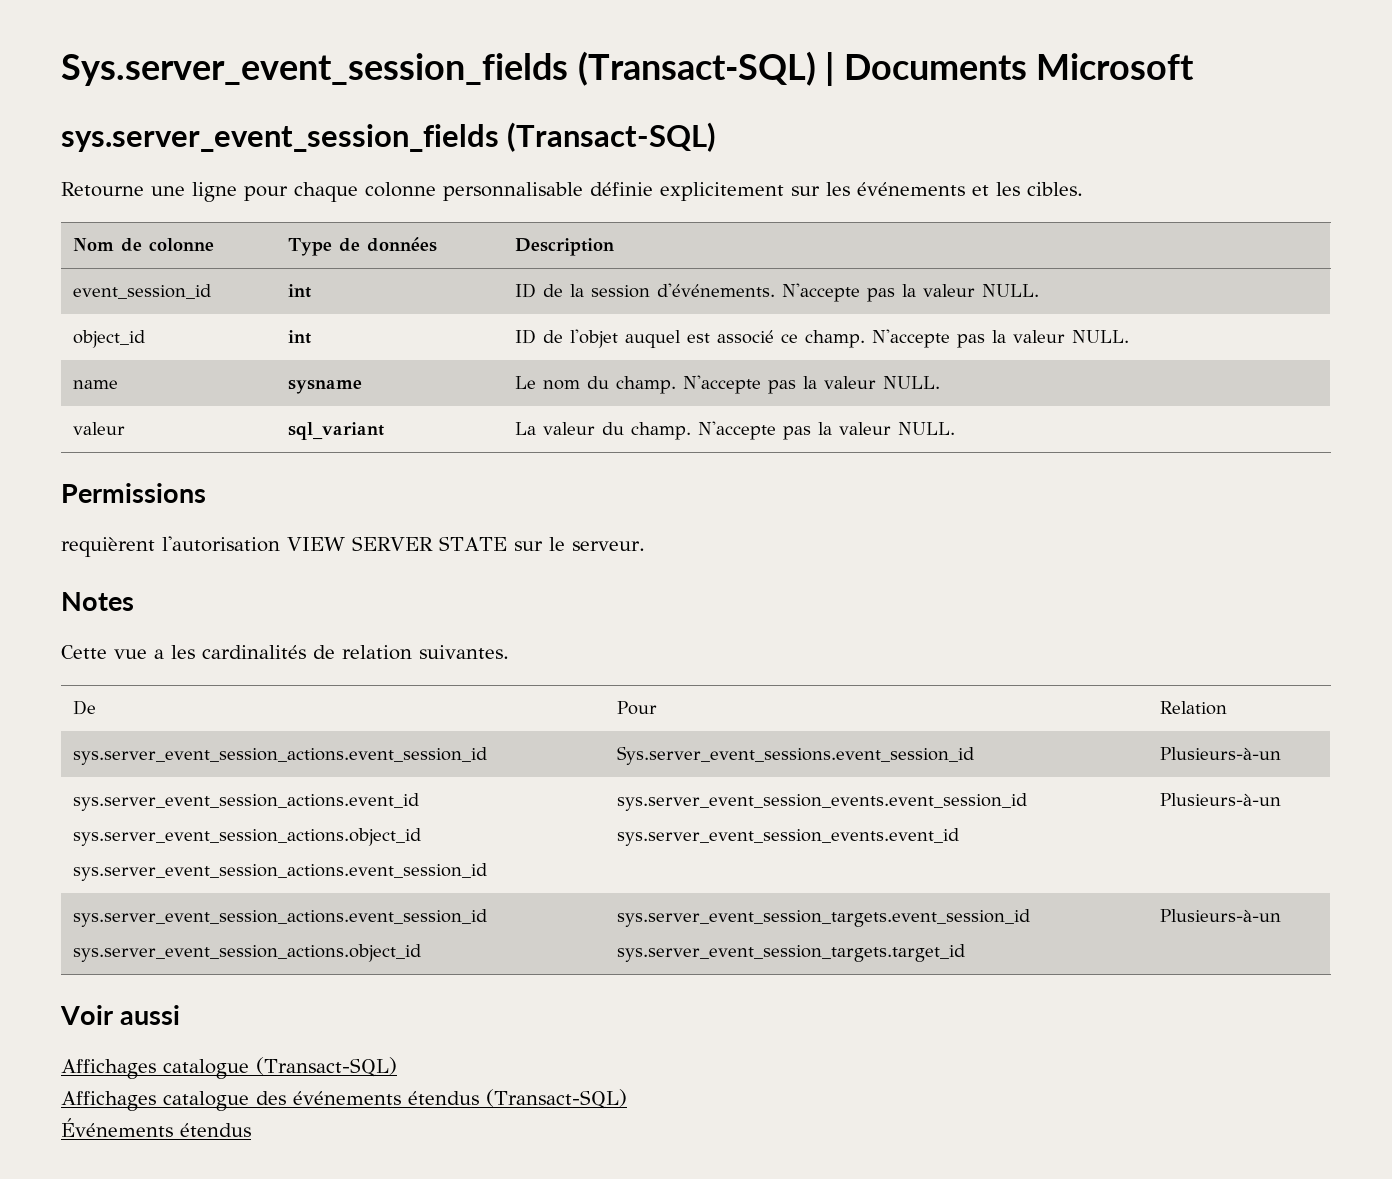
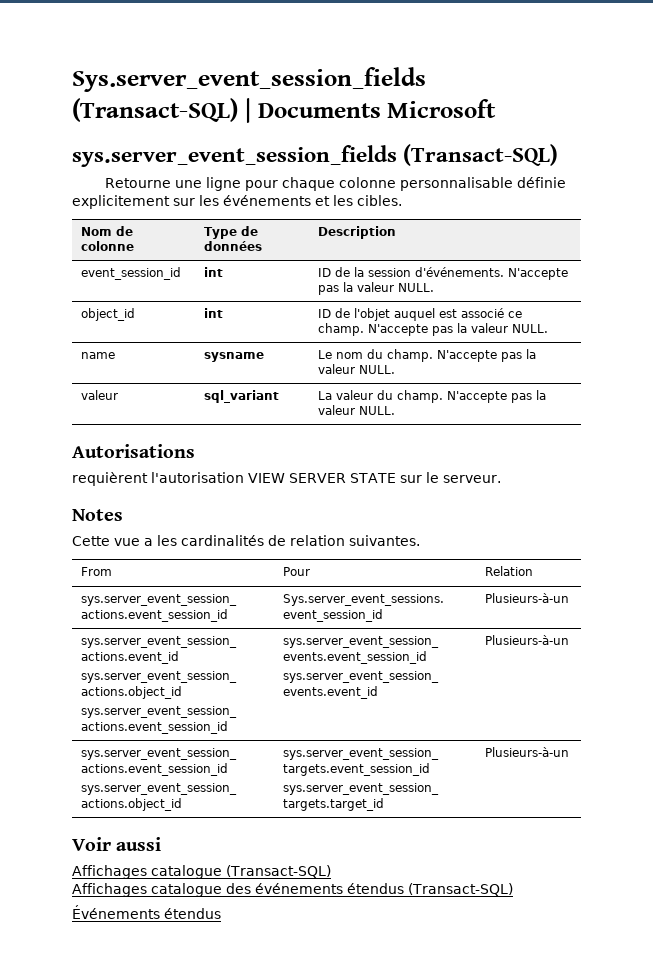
- Permissions
+ Autorisations
- De | Pour | Relation
+ From | Pour | Relation

